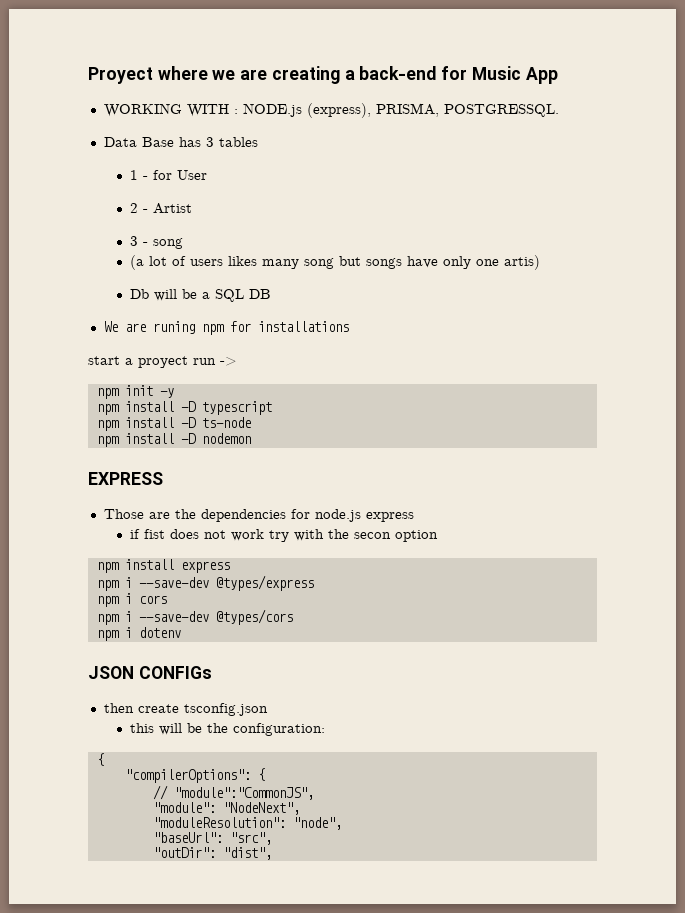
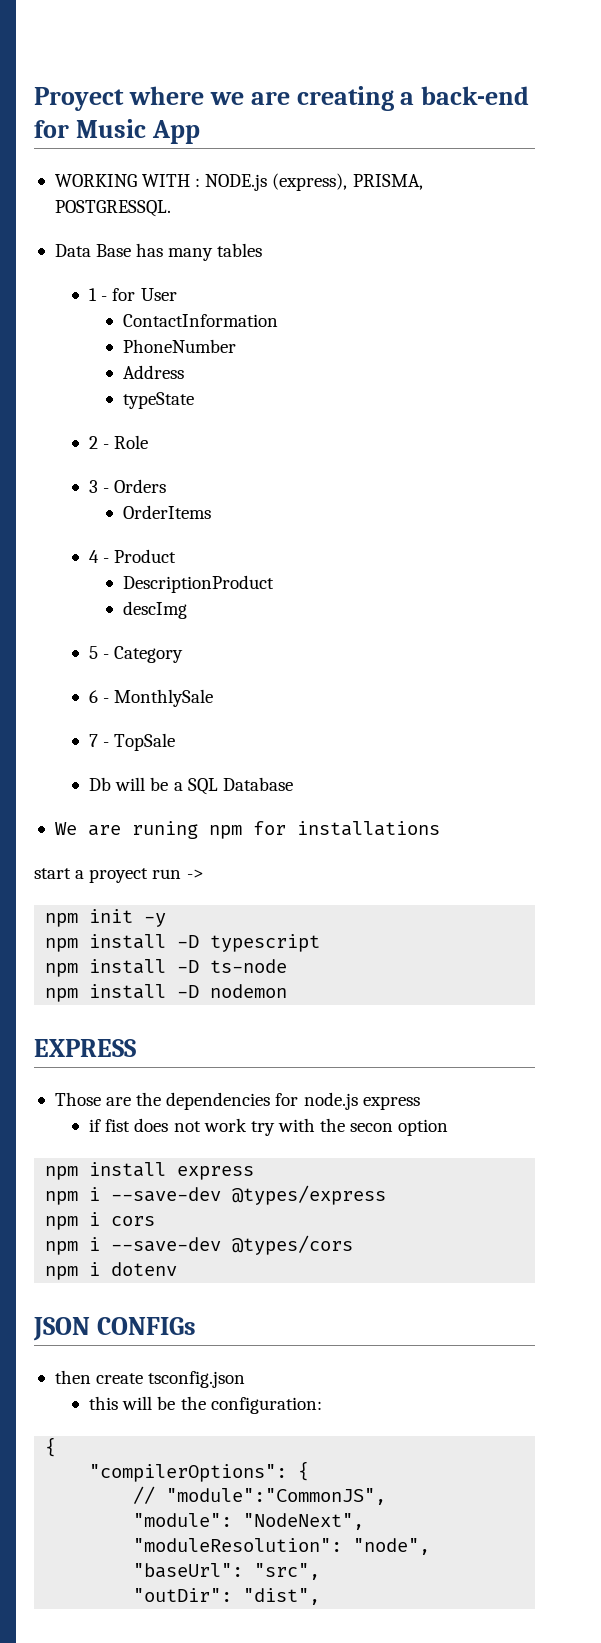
- Data Base has 3 tables
+ Data Base has many tables
+ ContactInformation
+ PhoneNumber
+ Address
+ typeState
- 2 - Artist
+ 2 - Role
- 3 - song
- (a lot of users likes many song but songs have only one artis)
+ 3 - Orders
+ OrderItems
+ 4 - Product
+ DescriptionProduct
+ descImg
+ 5 - Category
+ 6 - MonthlySale
+ 7 - TopSale
- Db will be a SQL DB
+ Db will be a SQL Database

